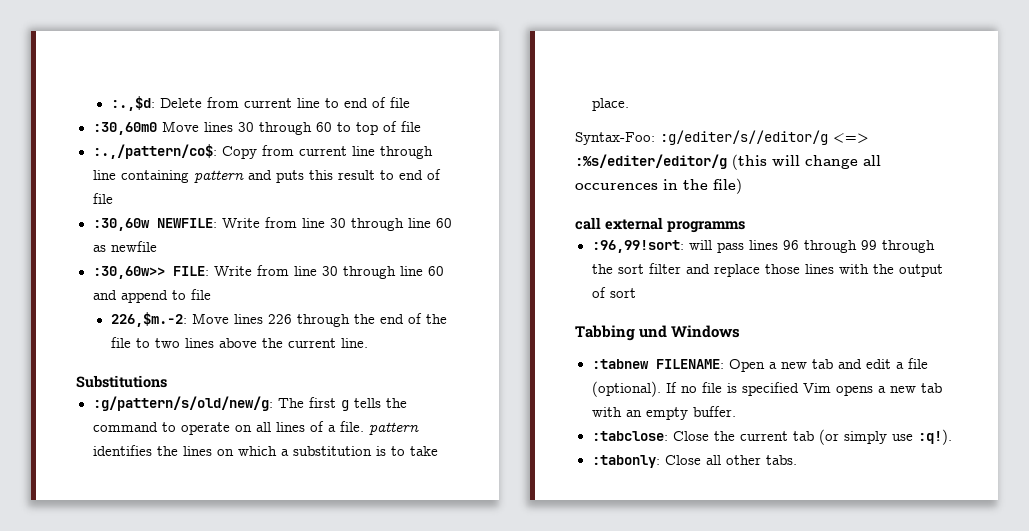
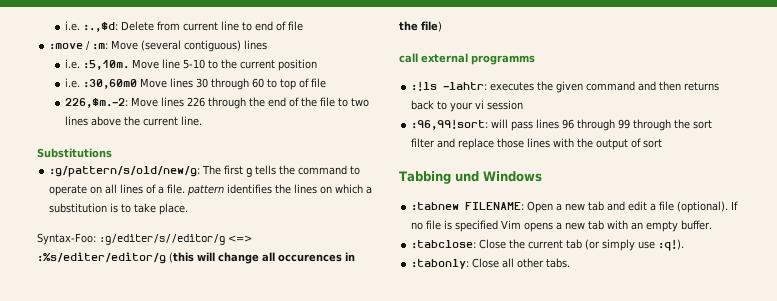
- :.,$d: Delete from current line to end of file
+ i.e. :.,$d: Delete from current line to end of file
- :30,60m0 Move lines 30 through 60 to top of file
+ :move / :m: Move (several contiguous) lines
+ i.e. :5,10m. Move line 5-10 to the current position
+ i.e. :30,60m0 Move lines 30 through 60 to top of file
- :.,/pattern/co$: Copy from current line through line containing pattern and puts this result to end of file
- :30,60w NEWFILE: Write from line 30 through line 60 as newfile
- :30,60w>> FILE: Write from line 30 through line 60 and append to file
+ :!ls -lahtr: executes the given command and then returns back to your vi session

